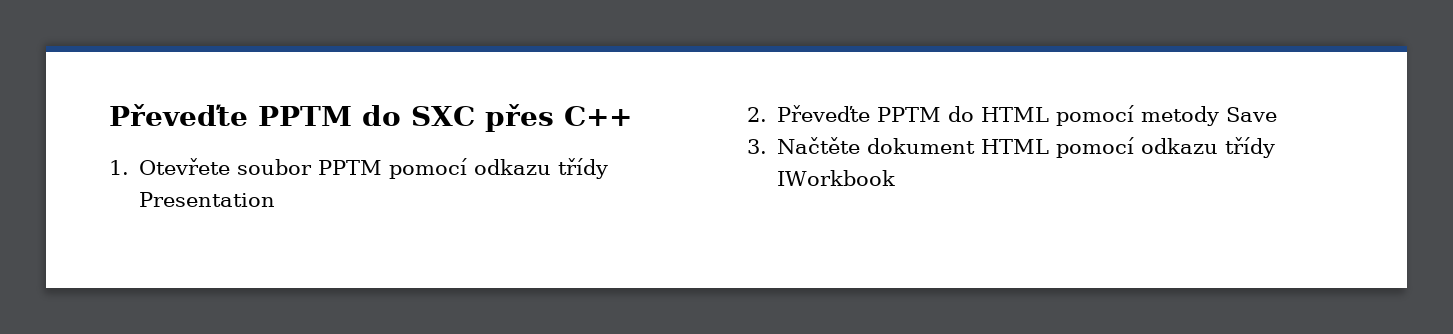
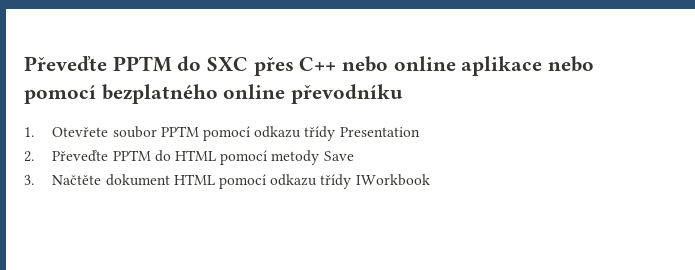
- Převeďte PPTM do SXC přes C++
+ Převeďte PPTM do SXC přes C++ nebo online aplikace nebo pomocí bezplatného online převodníku

